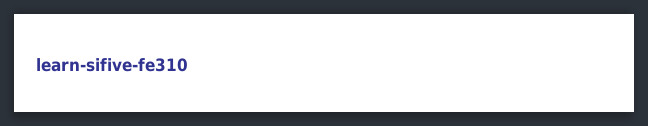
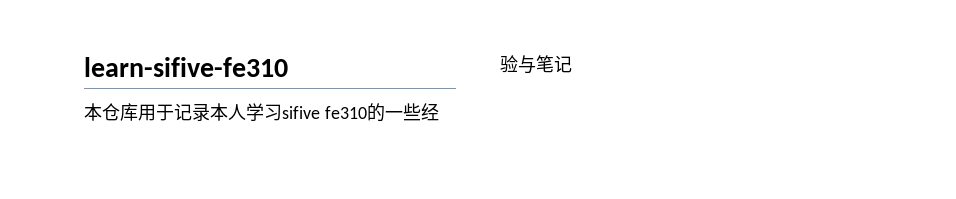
+ 本仓库用于记录本人学习sifive fe310的一些经验与笔记

